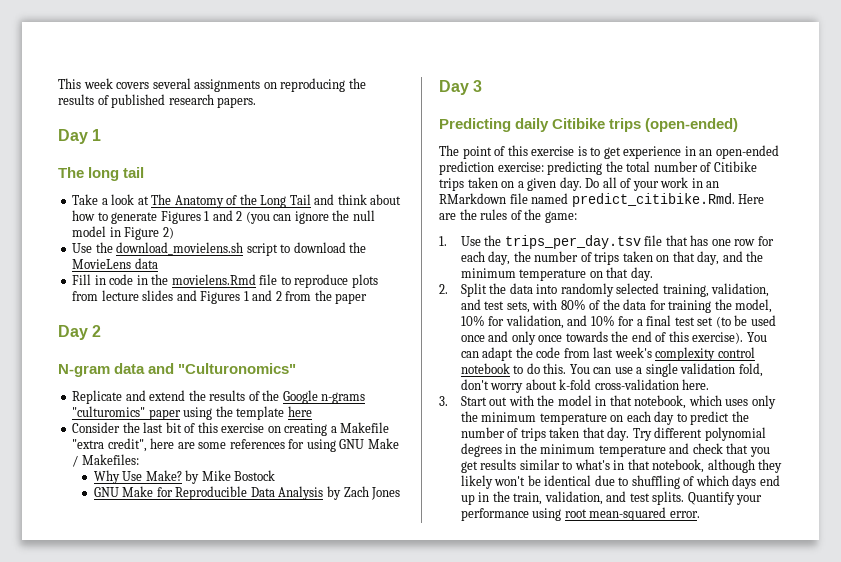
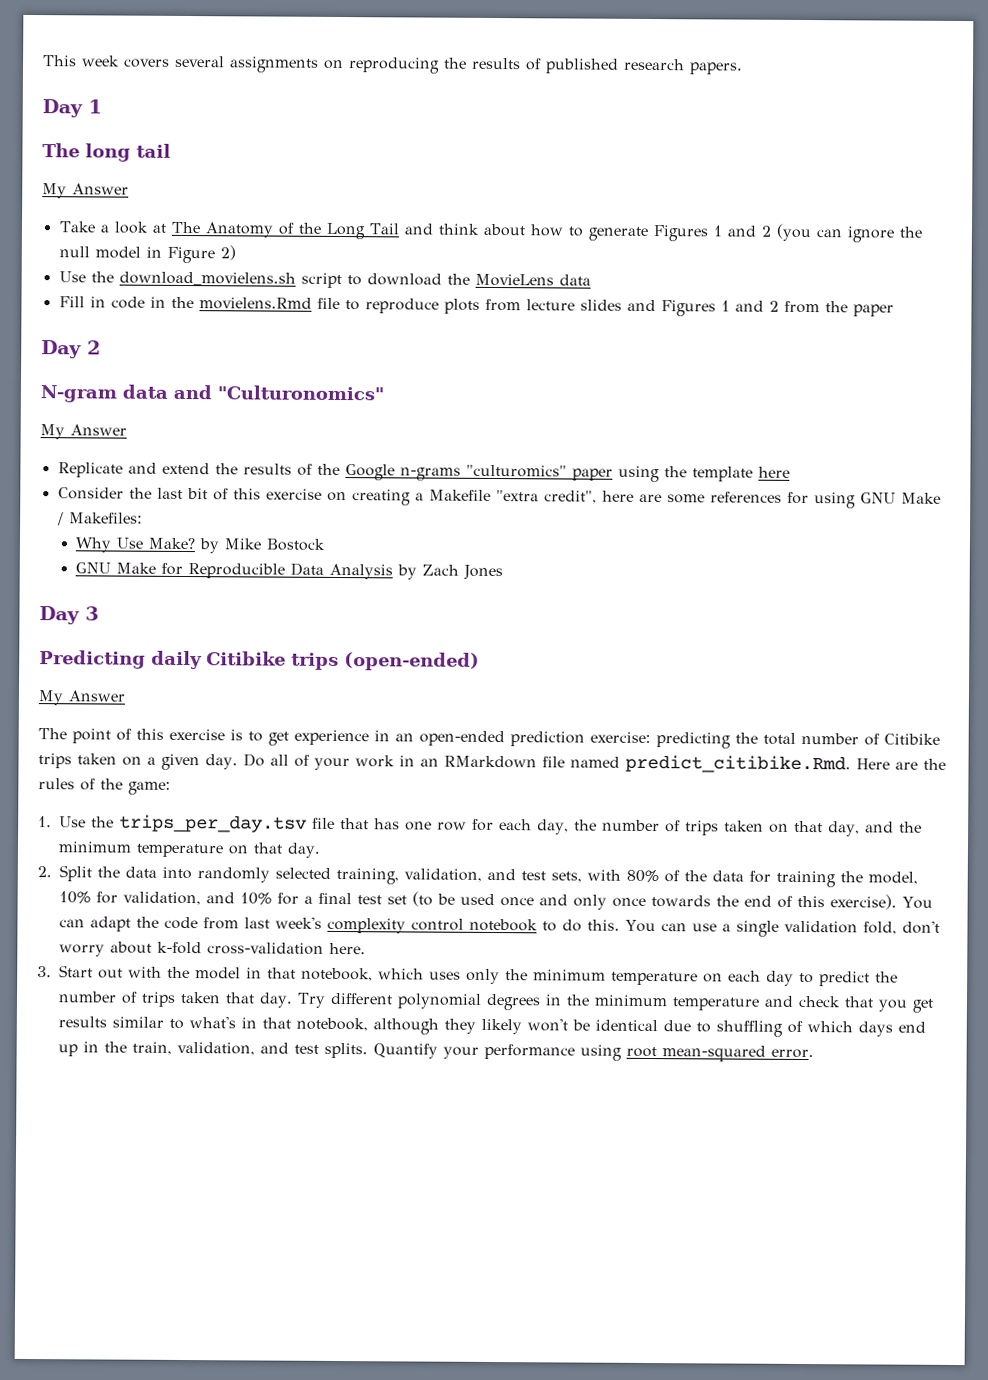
  The long tail
+ My Answer
  N-gram data and "Culturonomics"
+ My Answer
  Predicting daily Citibike trips (open-ended)
+ My Answer

